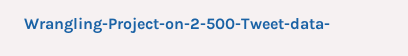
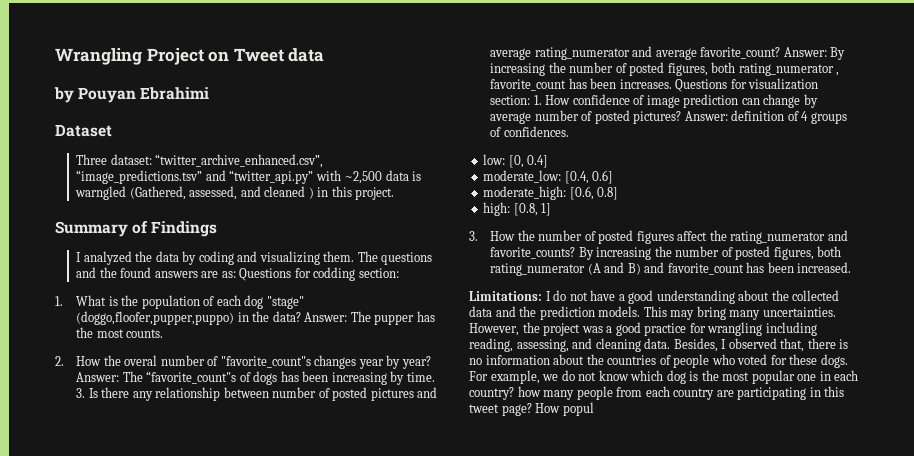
- Wrangling-Project-on-2-500-Tweet-data-
+ Wrangling Project on Tweet data
+ by Pouyan Ebrahimi
+ Dataset
+ Three dataset: “twitter_archive_enhanced.csv”, “image_predictions.tsv” and “twitter_api.py” with ~2,500 data is warngled (Gathered, assessed, and cleaned ) in this project.
+ Summary of Findings
+ I analyzed the data by coding and visualizing them. The questions and the found answers are as: Questions for codding section:
+ 1. What is the population of each dog "stage" (doggo,floofer,pupper,puppo) in the data? Answer: The pupper has the most counts.
+ 2. How the overal number of "favorite_count"s changes year by year? Answer: The “favorite_count"s of dogs has been increasing by time. 3. Is there any relationship between number of posted pictures and average rating_numerator and average favorite_count? Answer: By increasing the number of posted figures, both rating_numerator , favorite_count has been increases. Questions for visualization section: 1. How confidence of image prediction can change by average number of posted pictures? Answer: definition of 4 groups of confidences.
+ low: [0, 0.4]
+ moderate_low: [0.4, 0.6]
+ moderate_high: [0.6, 0.8]
+ high: [0.8, 1]
+ 3. How the number of posted figures affect the rating_numerator and favorite_counts? By increasing the number of posted figures, both rating_numerator (A and B) and favorite_count has been increased.
+ Limitations: I do not have a good understanding about the collected data and the prediction models. This may bring many uncertainties. However, the project was a good practice for wrangling including reading, assessing, and cleaning data. Besides, I observed that, there is no information about the countries of people who voted for these dogs. For example, we do not know which dog is the most popular one in each country? how many people from each country are participating in this tweet page? How popul

